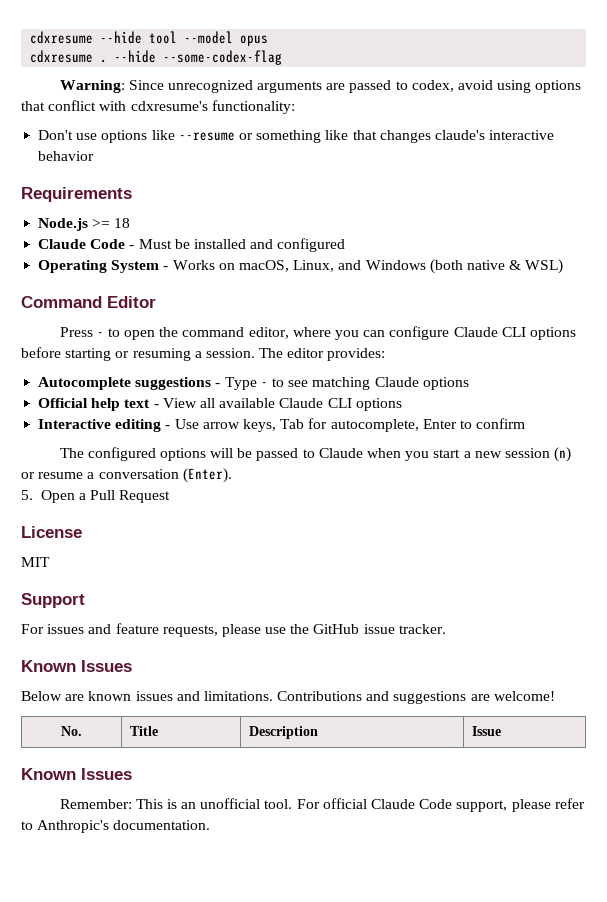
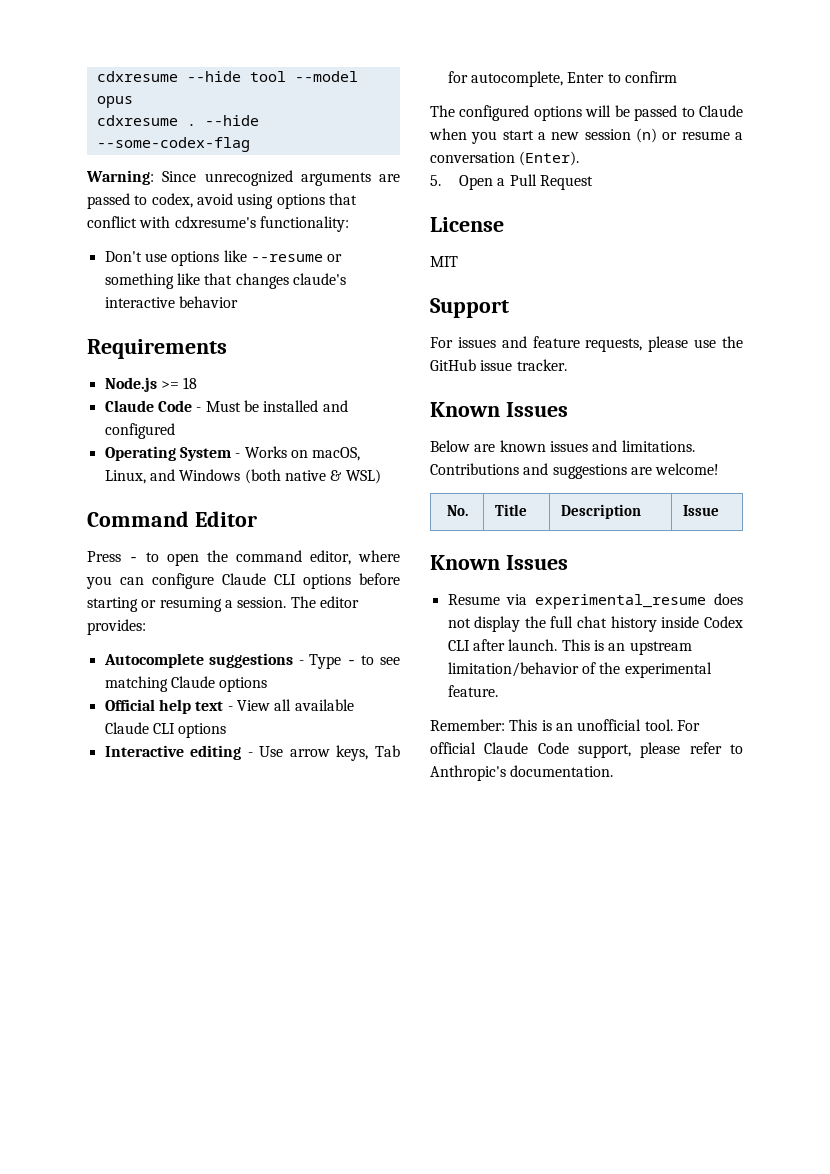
+ Resume via experimental_resume does not display the full chat history inside Codex CLI after launch. This is an upstream limitation/behavior of the experimental feature.

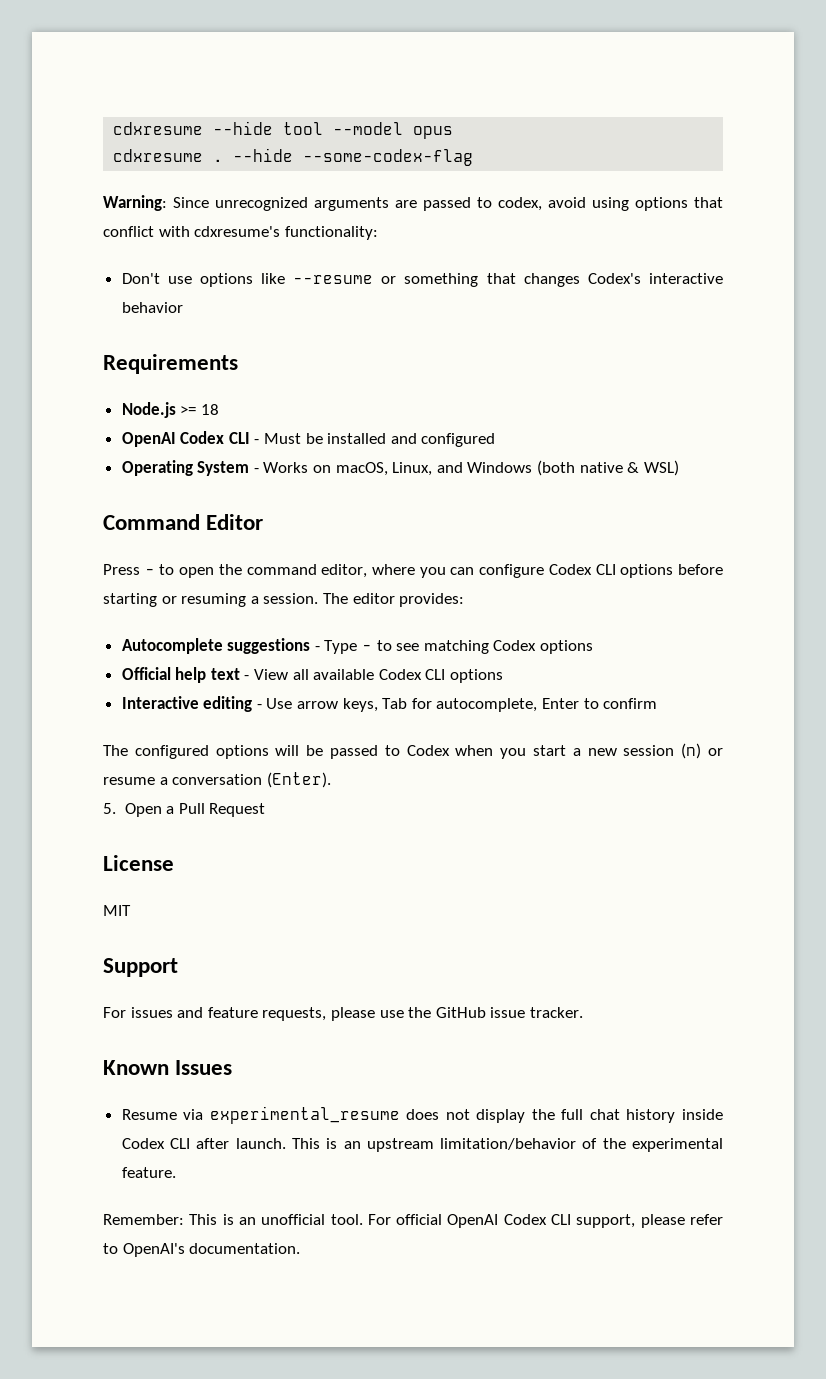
- Don't use options like --resume or something like that changes claude's interactive behavior
+ Don't use options like --resume or something that changes Codex's interactive behavior
- Claude Code - Must be installed and configured
+ OpenAI Codex CLI - Must be installed and configured
- Press - to open the command editor, where you can configure Claude CLI options before starting or resuming a session.
+ Press - to open the command editor, where you can configure Codex CLI options before starting or resuming a session.
- Autocomplete suggestions - Type - to see matching Claude options
+ Autocomplete suggestions - Type - to see matching Codex options
- Official help text - View all available Claude CLI options
+ Official help text - View all available Codex CLI options
- The configured options will be passed to Claude when you start a new session (n) or resume a conversation (Enter).
+ The configured options will be passed to Codex when you start a new session (n) or resume a conversation (Enter).
- Below are known issues and limitations. Contributions and suggestions are welcome!
- No. | Title | Description | Issue
- Known Issues
- For official Claude Code support, please refer to Anthropic's documentation.
+ For official OpenAI Codex CLI support, please refer to OpenAI's documentation.

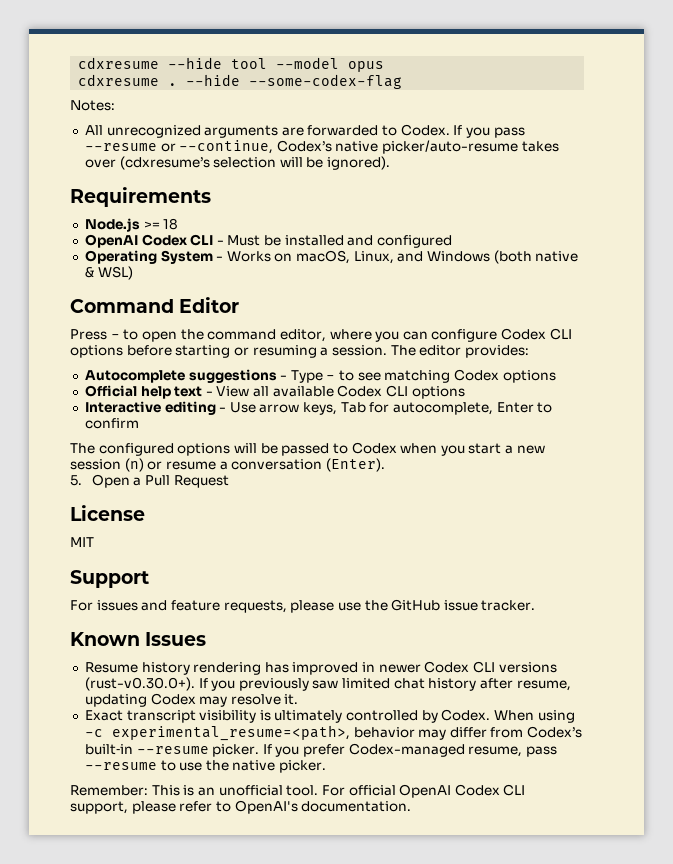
- Warning: Since unrecognized arguments are passed to codex, avoid using options that conflict with cdxresume's functionality:
- Don't use options like --resume or something that changes Codex's interactive behavior
+ Notes:
+ All unrecognized arguments are forwarded to Codex. If you pass --resume or --continue, Codex’s native picker/auto-resume takes over (cdxresume’s selection will be ignored).
- Resume via experimental_resume does not display the full chat history inside Codex CLI after launch. This is an upstream limitation/behavior of the experimental feature.
+ Resume history rendering has improved in newer Codex CLI versions (rust-v0.30.0+). If you previously saw limited chat history after resume, updating Codex may resolve it.
+ Exact transcript visibility is ultimately controlled by Codex. When using -c experimental_resume=<path>, behavior may differ from Codex’s built‑in --resume picker. If you prefer Codex-managed resume, pass --resume to use the native picker.

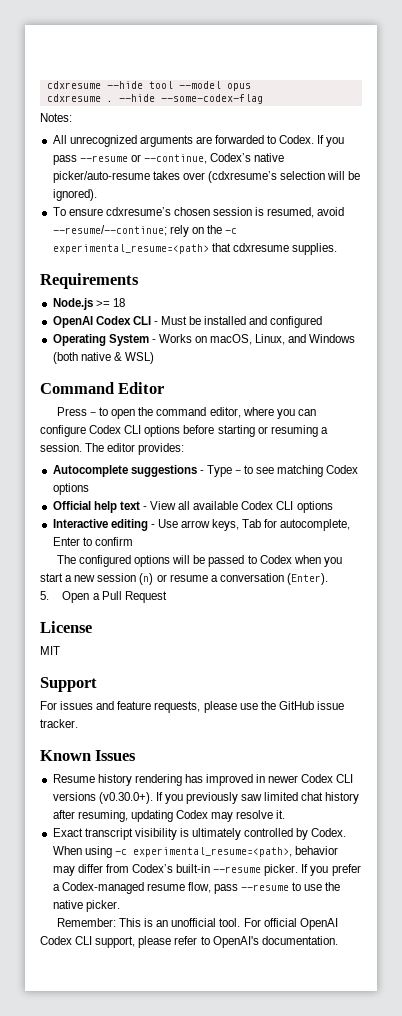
+ To ensure cdxresume’s chosen session is resumed, avoid --resume/--continue; rely on the -c experimental_resume=<path> that cdxresume supplies.
- Resume history rendering has improved in newer Codex CLI versions (rust-v0.30.0+). If you previously saw limited chat history after resume, updating Codex may resolve it.
+ Resume history rendering has improved in newer Codex CLI versions (v0.30.0+). If you previously saw limited chat history after resuming, updating Codex may resolve it.
- If you prefer Codex-managed resume, pass --resume to use the native picker.
+ If you prefer a Codex‑managed resume flow, pass --resume to use the native picker.

